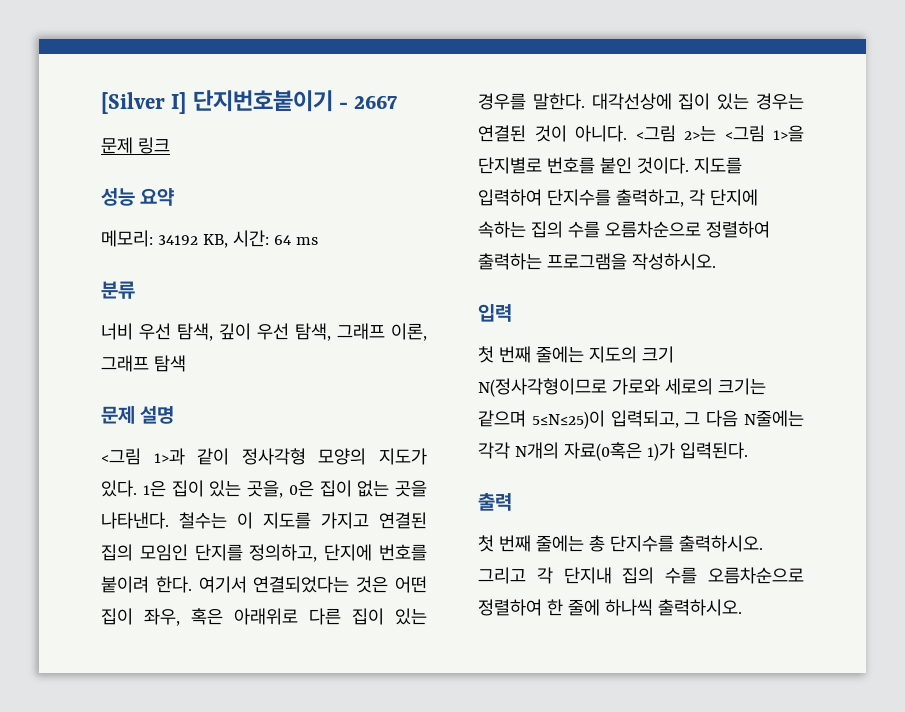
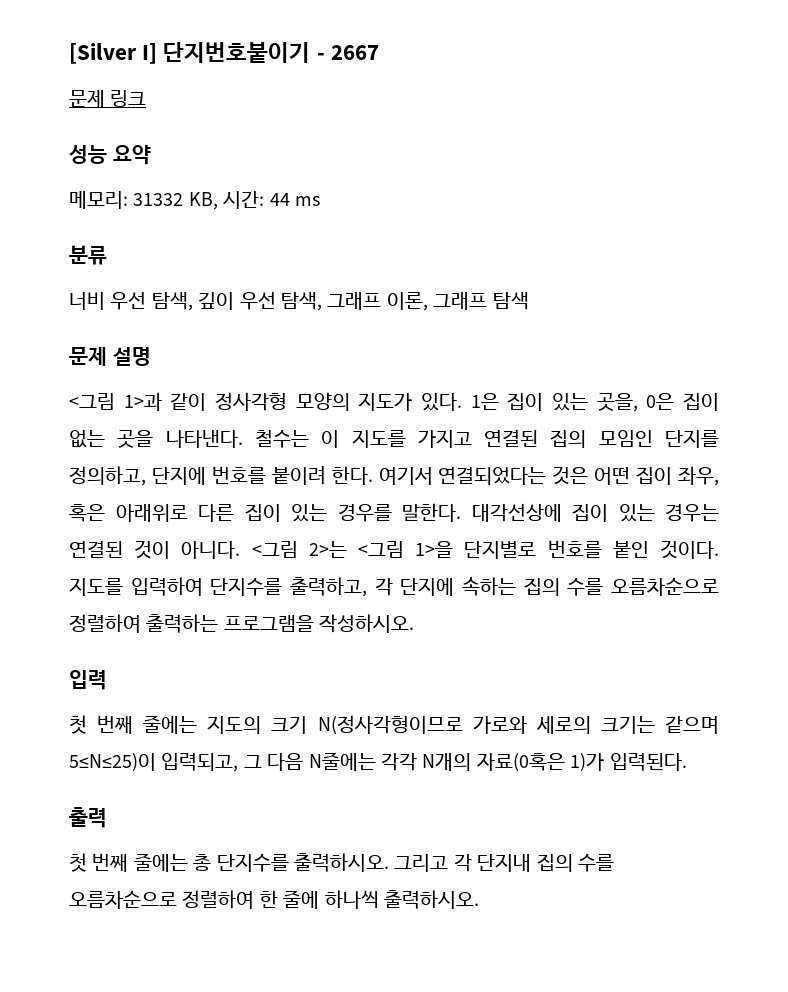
- 메모리: 34192 KB, 시간: 64 ms
+ 메모리: 31332 KB, 시간: 44 ms

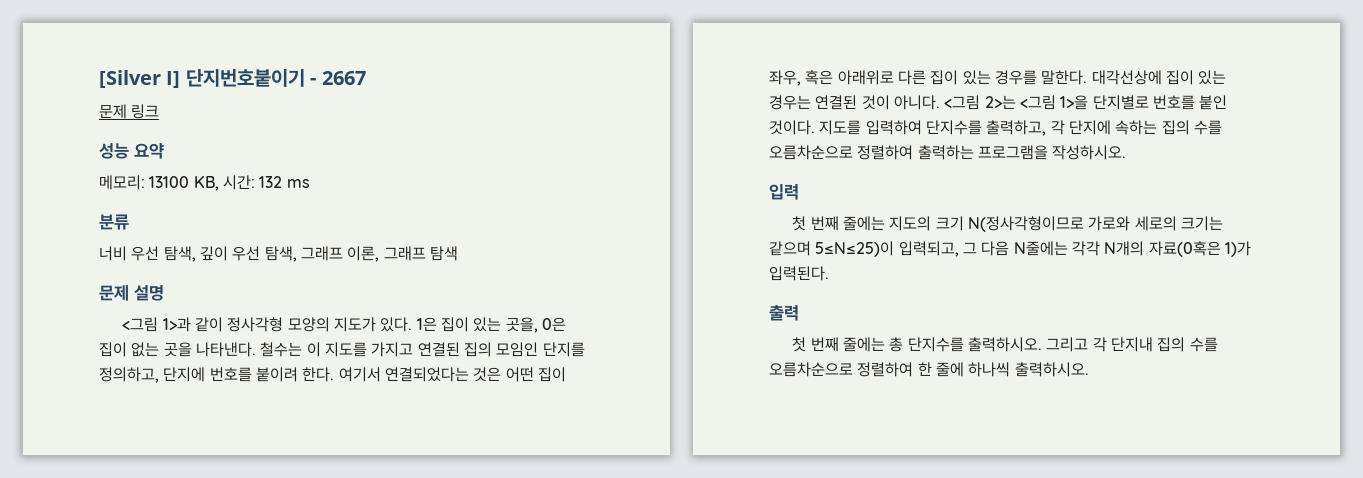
- 메모리: 31332 KB, 시간: 44 ms
+ 메모리: 13100 KB, 시간: 132 ms

